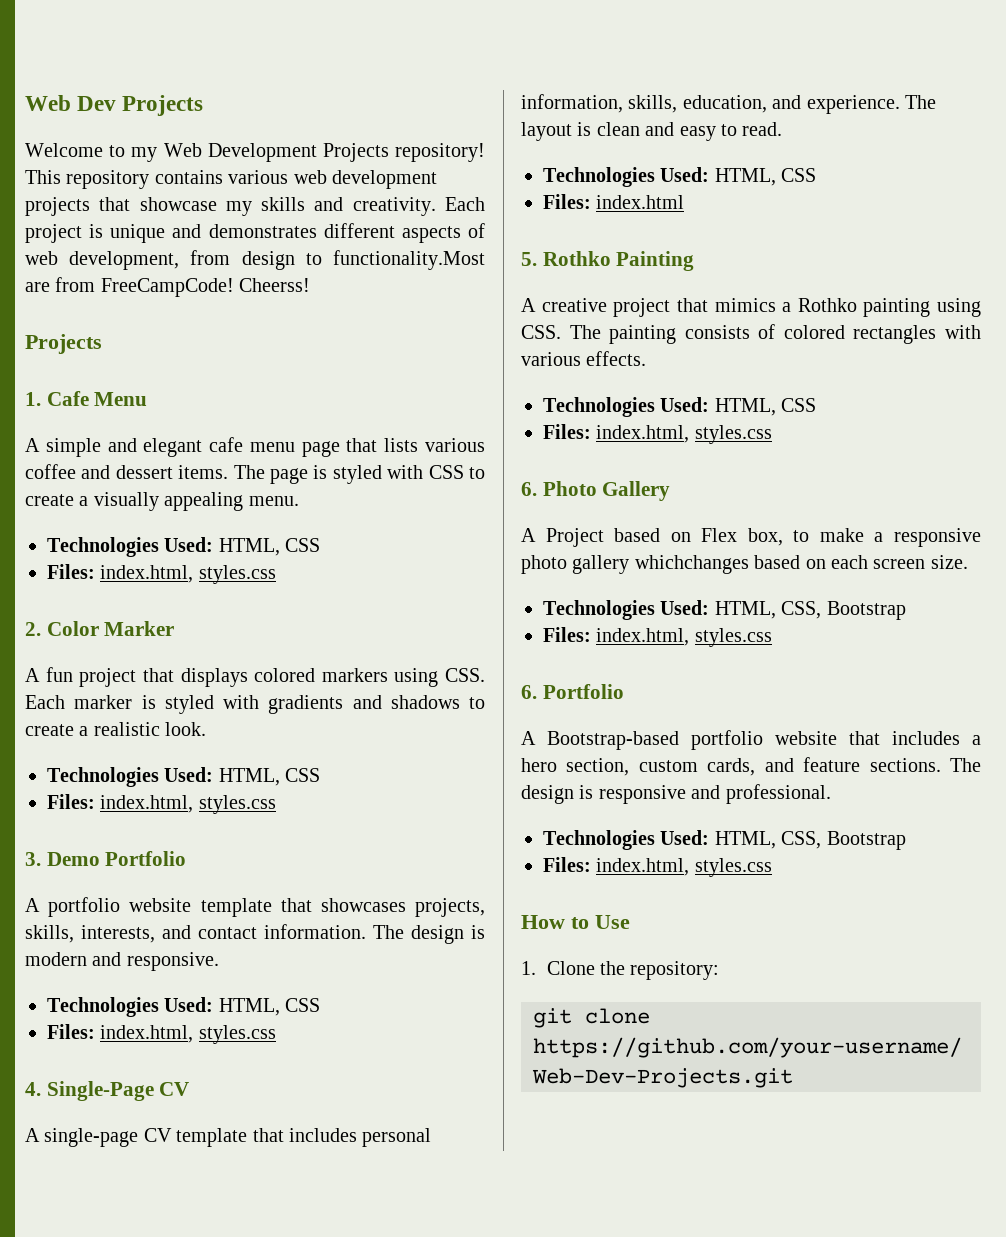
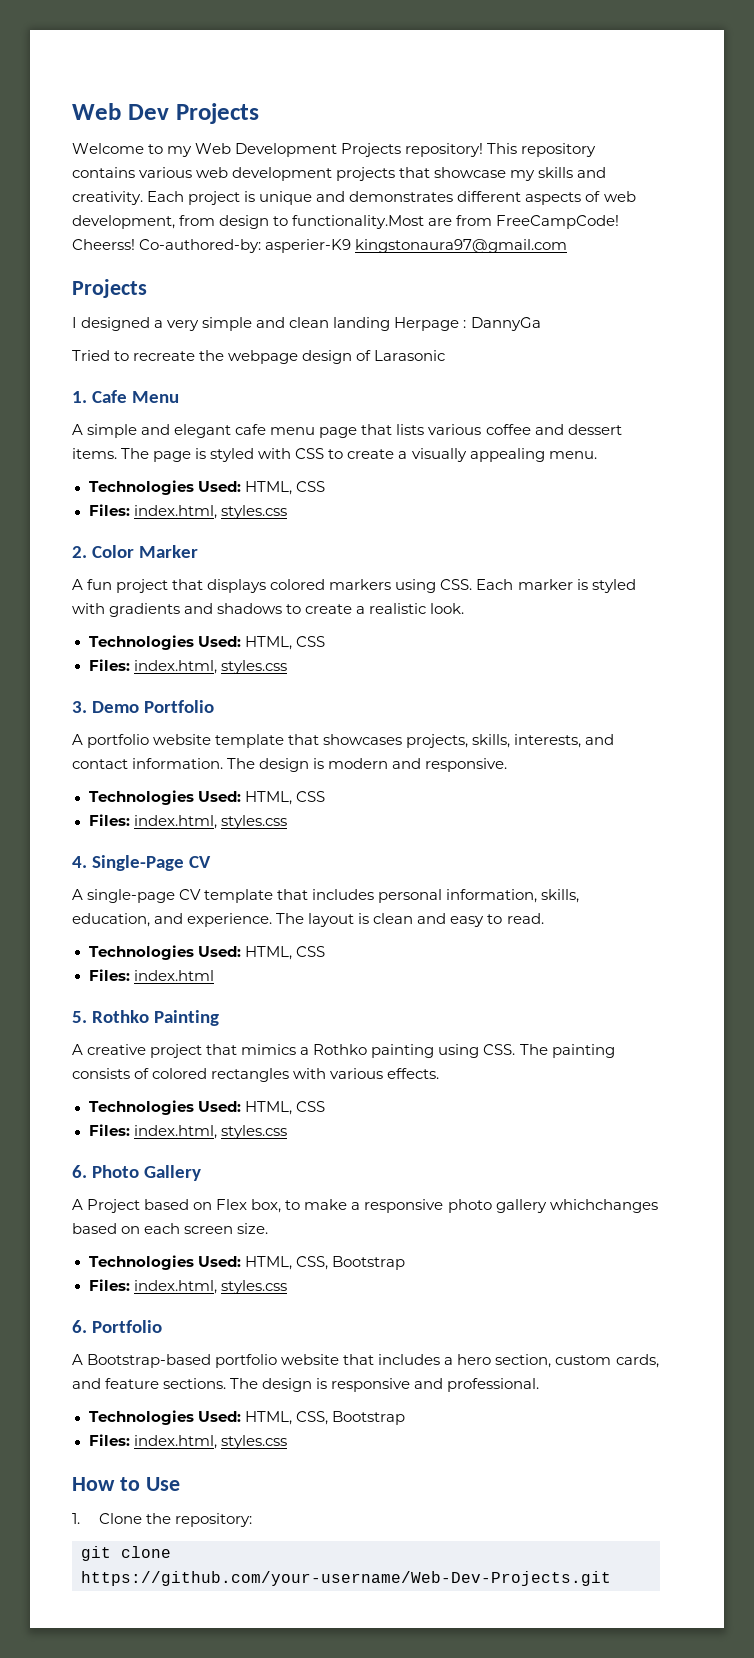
- Cheerss!
+ Cheerss! Co-authored-by: asperier-K9 kingstonaura97@gmail.com
  Projects
+ I designed a very simple and clean landing Herpage : DannyGa
+ Tried to recreate the webpage design of Larasonic

